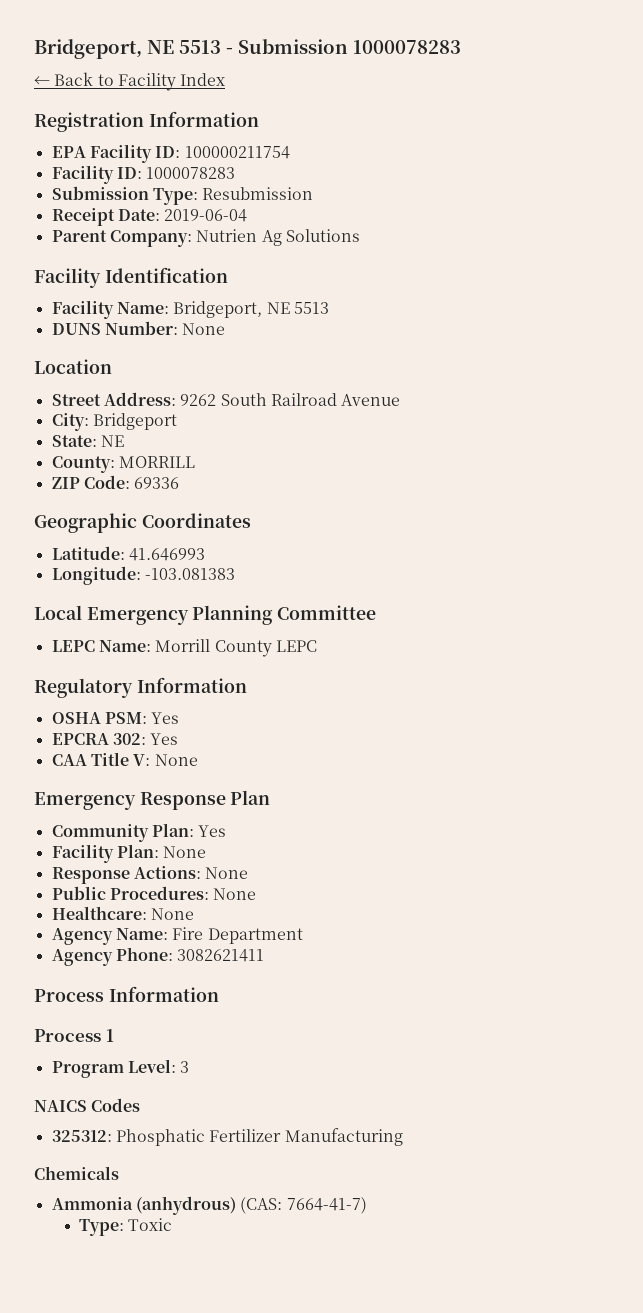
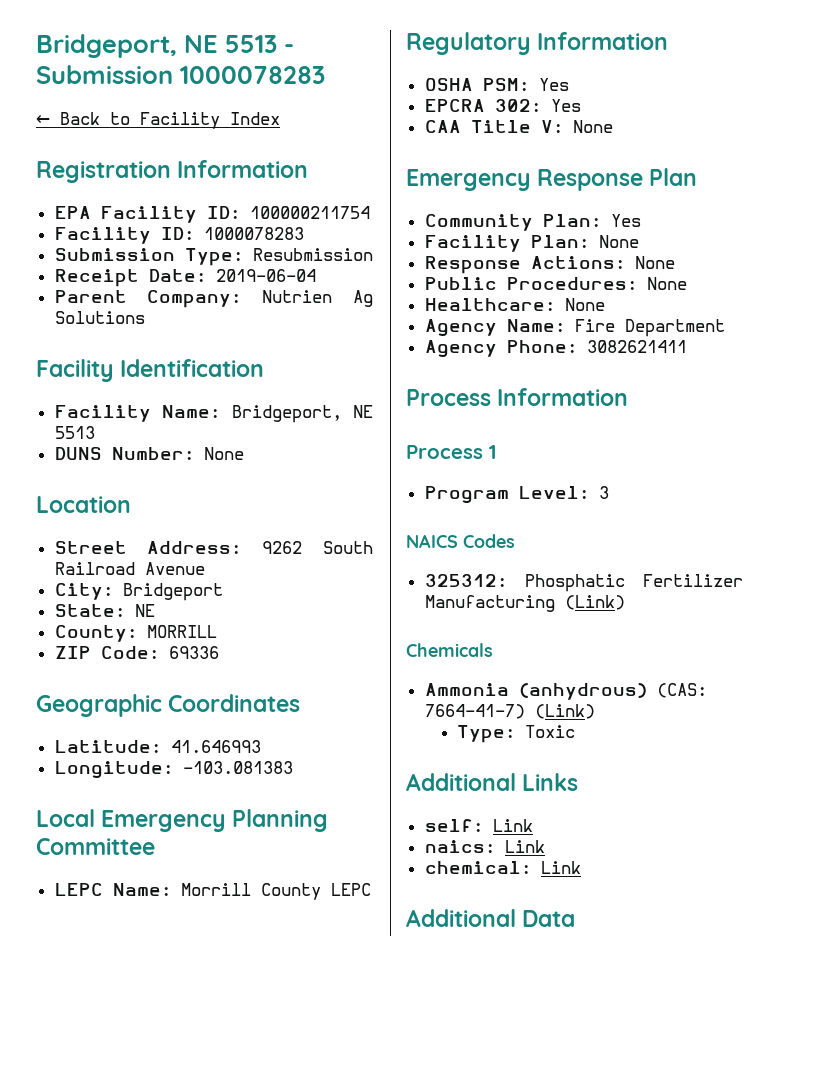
- 325312: Phosphatic Fertilizer Manufacturing
+ 325312: Phosphatic Fertilizer Manufacturing (Link)
- Ammonia (anhydrous) (CAS: 7664-41-7)
+ Ammonia (anhydrous) (CAS: 7664-41-7) (Link)
+ Additional Links
+ self: Link
+ naics: Link
+ chemical: Link
+ Additional Data

